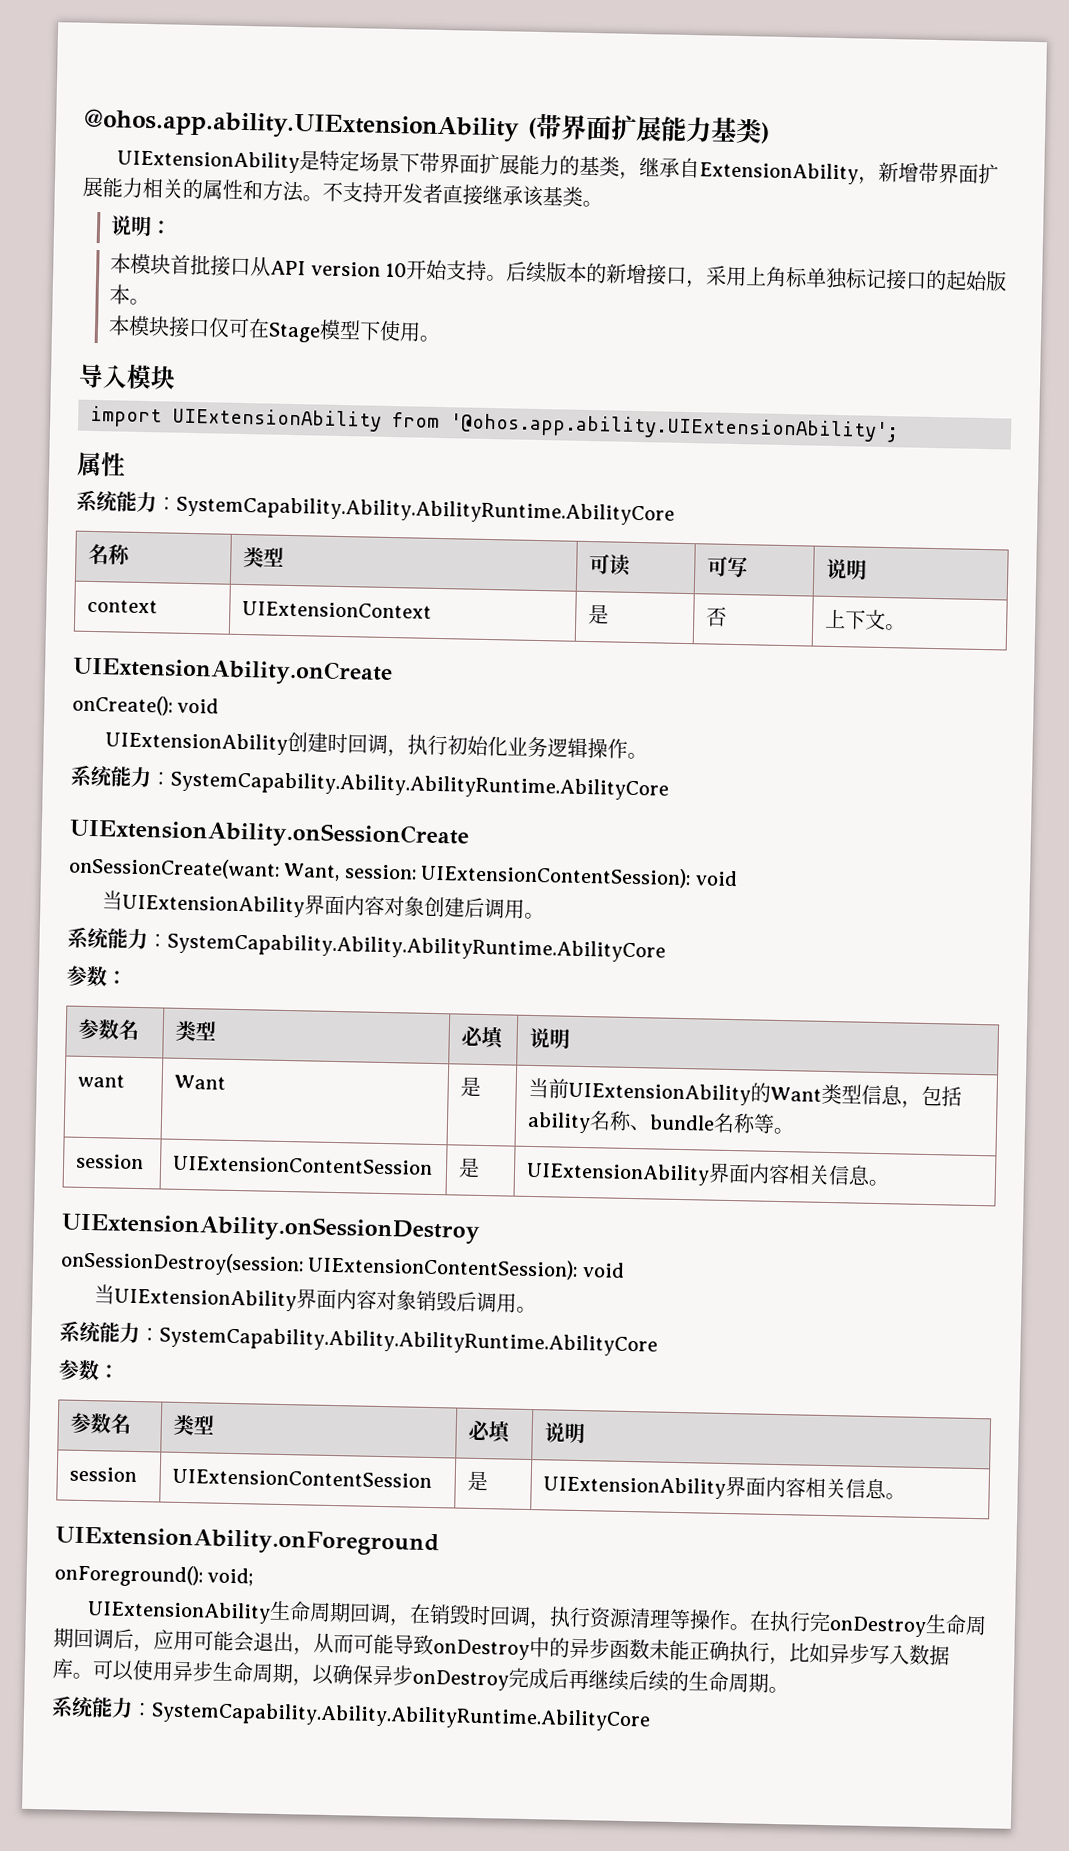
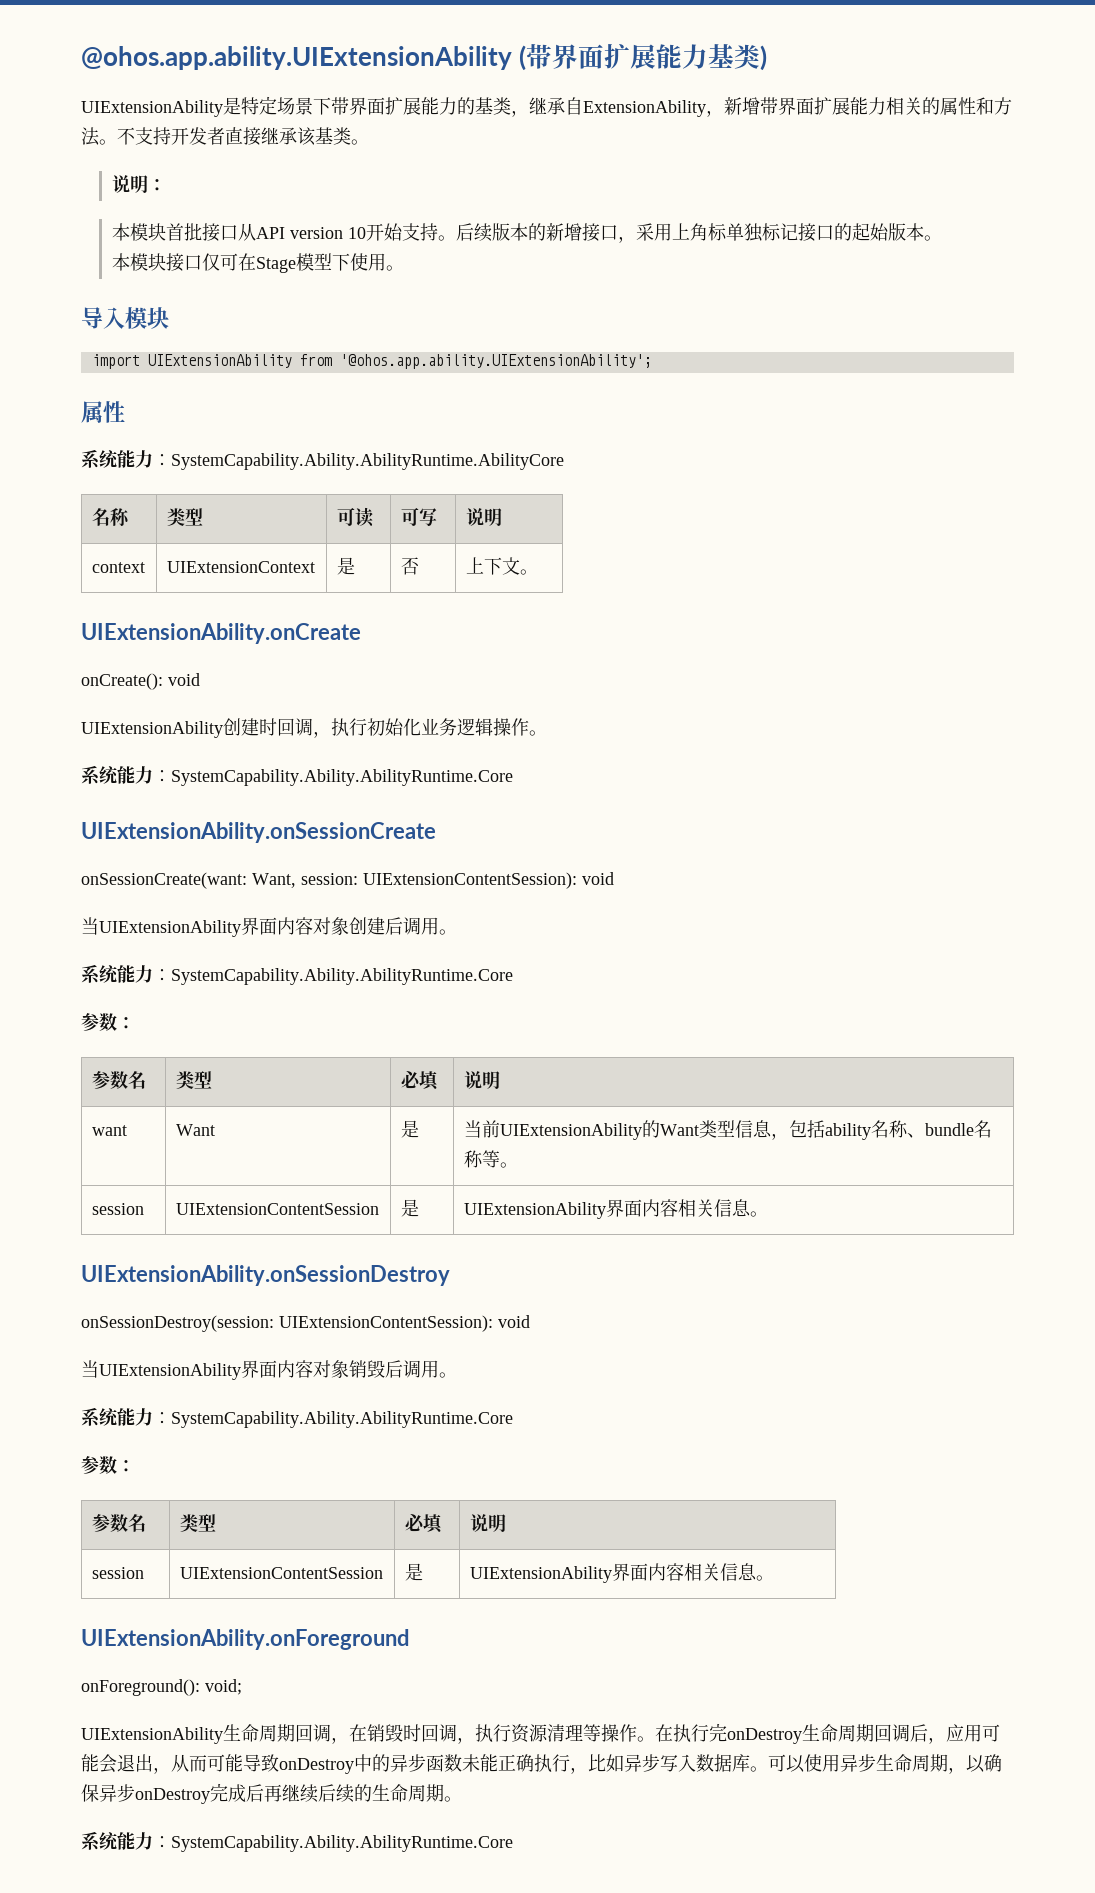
  UIExtensionAbility创建时回调，执行初始化业务逻辑操作。
- 系统能力：SystemCapability.Ability.AbilityRuntime.AbilityCore
+ 系统能力：SystemCapability.Ability.AbilityRuntime.Core
  当UIExtensionAbility界面内容对象创建后调用。
- 系统能力：SystemCapability.Ability.AbilityRuntime.AbilityCore
+ 系统能力：SystemCapability.Ability.AbilityRuntime.Core
  当UIExtensionAbility界面内容对象销毁后调用。
- 系统能力：SystemCapability.Ability.AbilityRuntime.AbilityCore
+ 系统能力：SystemCapability.Ability.AbilityRuntime.Core
  可以使用异步生命周期，以确保异步onDestroy完成后再继续后续的生命周期。
- 系统能力：SystemCapability.Ability.AbilityRuntime.AbilityCore
+ 系统能力：SystemCapability.Ability.AbilityRuntime.Core

